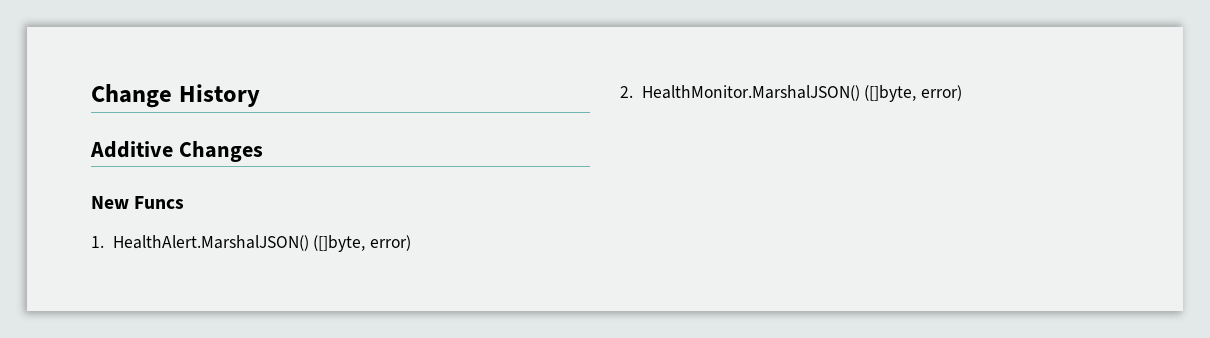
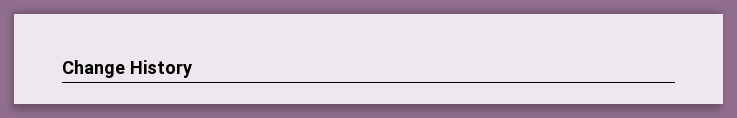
- Additive Changes
- New Funcs
- 1. HealthAlert.MarshalJSON() ([]byte, error)
- 2. HealthMonitor.MarshalJSON() ([]byte, error)

